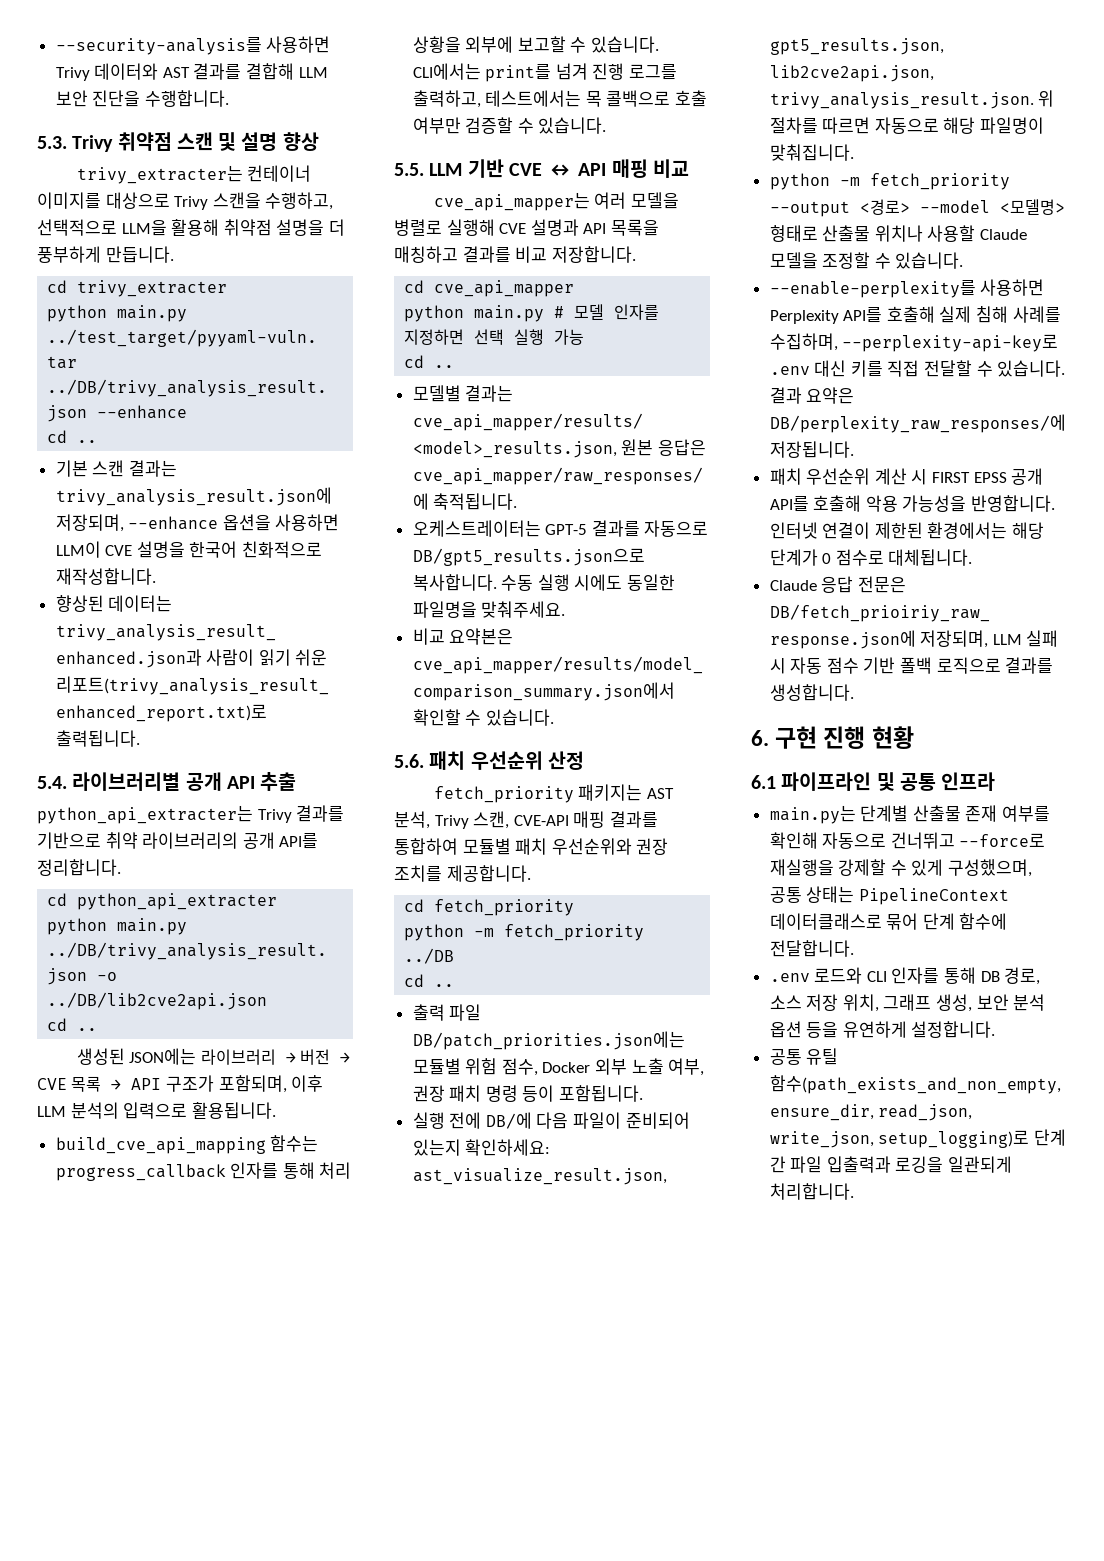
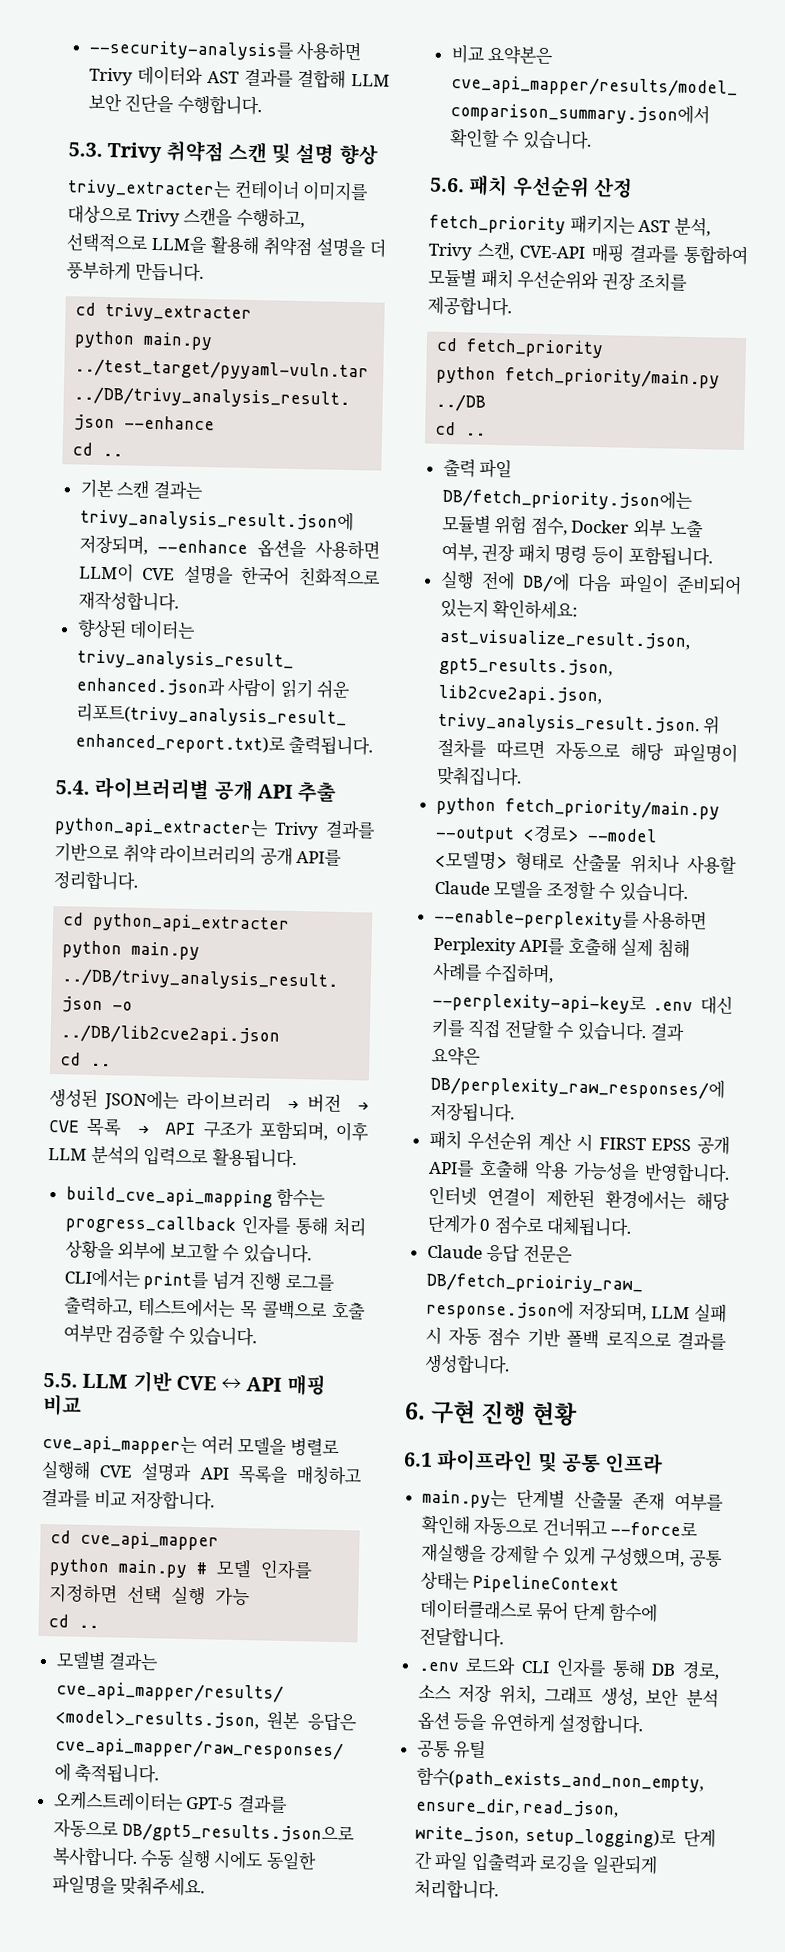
- python -m fetch_priority ../DB
+ python fetch_priority/main.py ../DB
- 출력 파일 DB/patch_priorities.json에는 모듈별 위험 점수, Docker 외부 노출 여부, 권장 패치 명령 등이 포함됩니다.
+ 출력 파일 DB/fetch_priority.json에는 모듈별 위험 점수, Docker 외부 노출 여부, 권장 패치 명령 등이 포함됩니다.
- python -m fetch_priority --output <경로> --model <모델명> 형태로 산출물 위치나 사용할 Claude 모델을 조정할 수 있습니다.
+ python fetch_priority/main.py --output <경로> --model <모델명> 형태로 산출물 위치나 사용할 Claude 모델을 조정할 수 있습니다.

